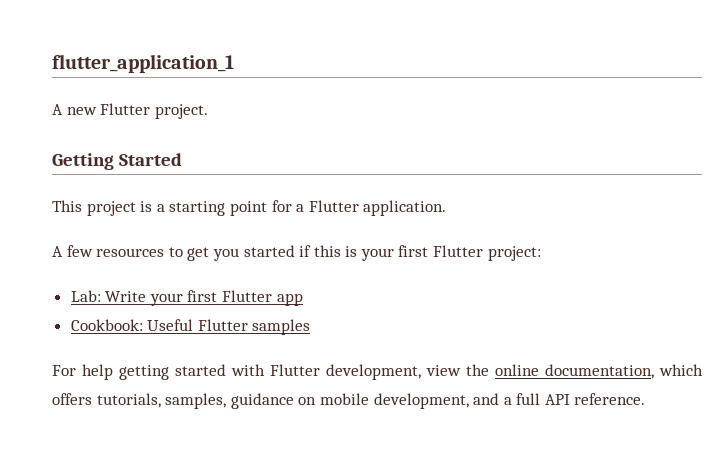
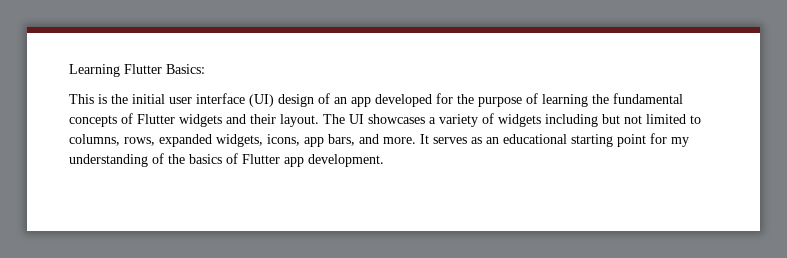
- flutter_application_1
- A new Flutter project.
- Getting Started
- This project is a starting point for a Flutter application.
- A few resources to get you started if this is your first Flutter project:
- Lab: Write your first Flutter app
- Cookbook: Useful Flutter samples
- For help getting started with Flutter development, view the online documentation, which offers tutorials, samples, guidance on mobile development, and a full API reference.
+ Learning Flutter Basics:
+ This is the initial user interface (UI) design of an app developed for the purpose of learning the fundamental concepts of Flutter widgets and their layout. The UI showcases a variety of widgets including but not limited to columns, rows, expanded widgets, icons, app bars, and more. It serves as an educational starting point for my understanding of the basics of Flutter app development.

